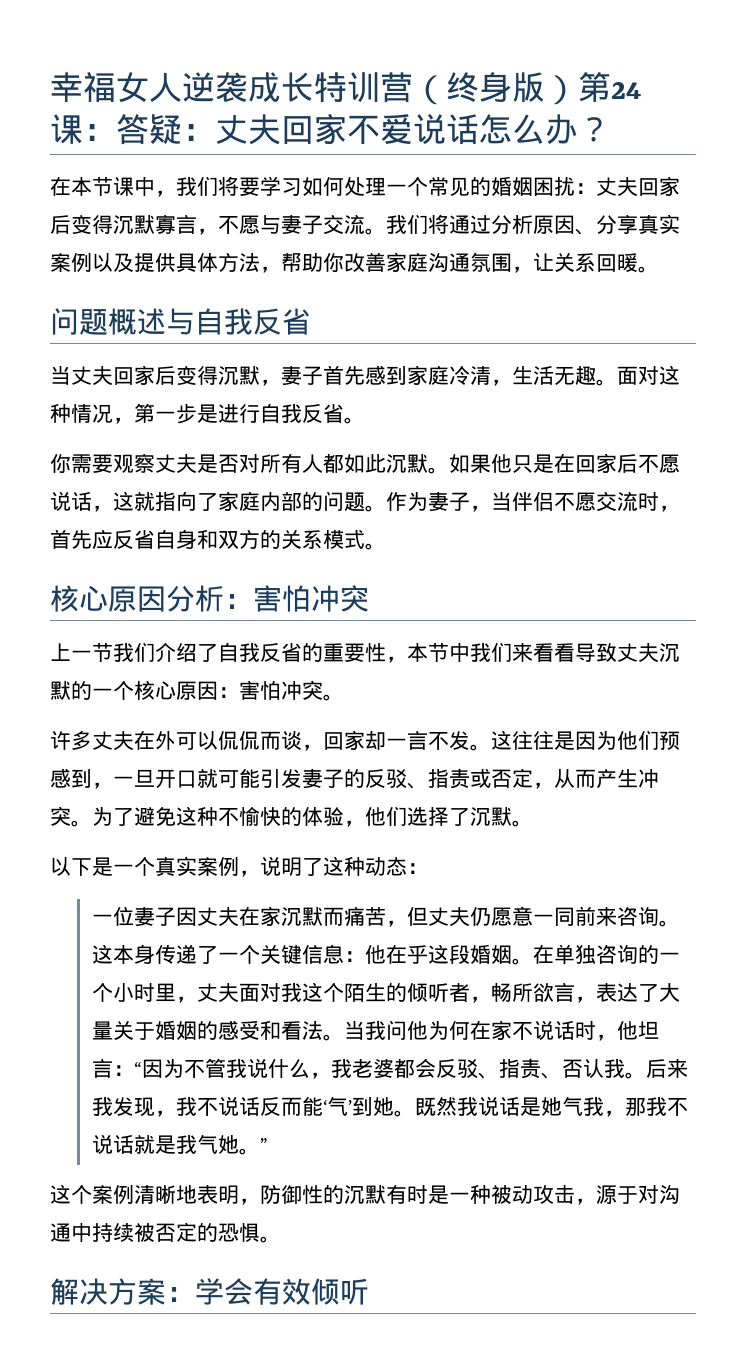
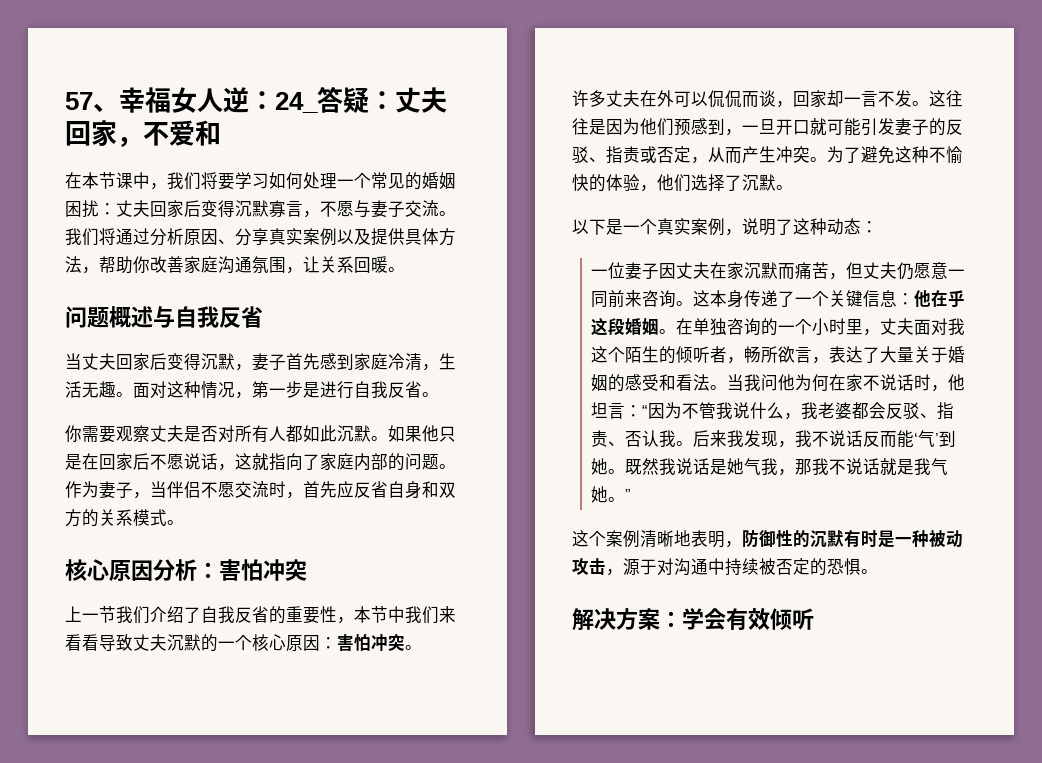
- 幸福女人逆袭成长特训营（终身版）第24课：答疑：丈夫回家不爱说话怎么办？
+ 57、幸福女人逆：24_答疑：丈夫回家，不爱和

